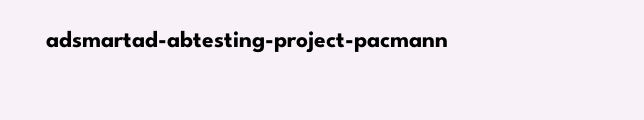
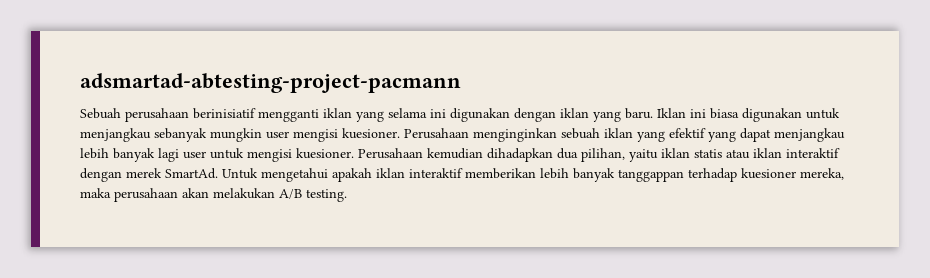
+ Sebuah perusahaan berinisiatif mengganti iklan yang selama ini digunakan dengan iklan yang baru. Iklan ini biasa digunakan untuk menjangkau sebanyak mungkin user mengisi kuesioner. Perusahaan menginginkan sebuah iklan yang efektif yang dapat menjangkau lebih banyak lagi user untuk mengisi kuesioner. Perusahaan kemudian dihadapkan dua pilihan, yaitu iklan statis atau iklan interaktif dengan merek SmartAd. Untuk mengetahui apakah iklan interaktif memberikan lebih banyak tanggappan terhadap kuesioner mereka, maka perusahaan akan melakukan A/B testing.

